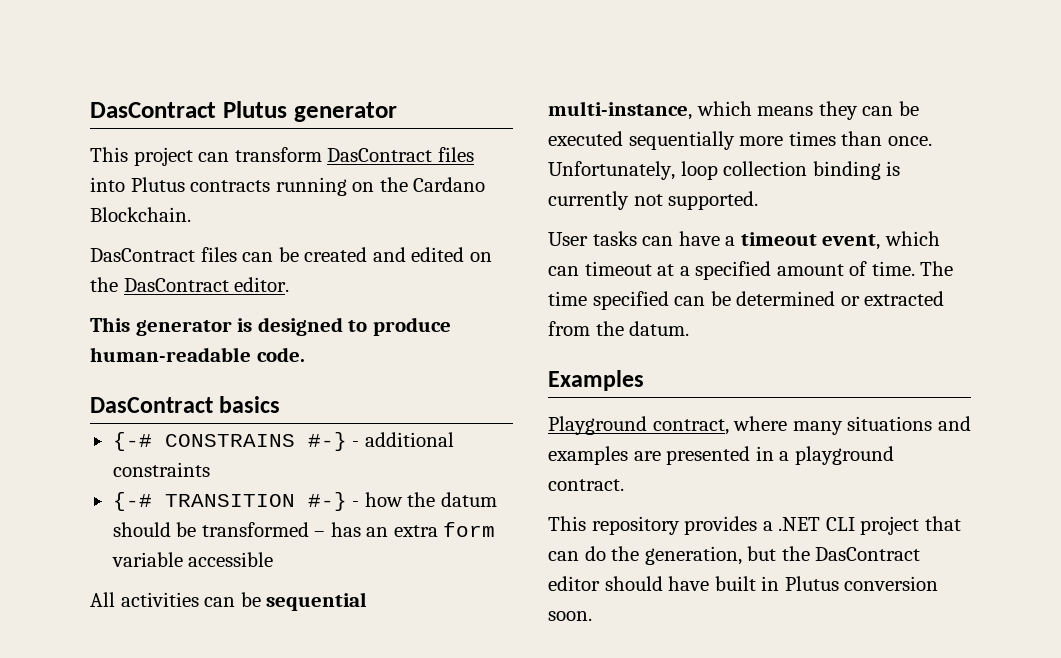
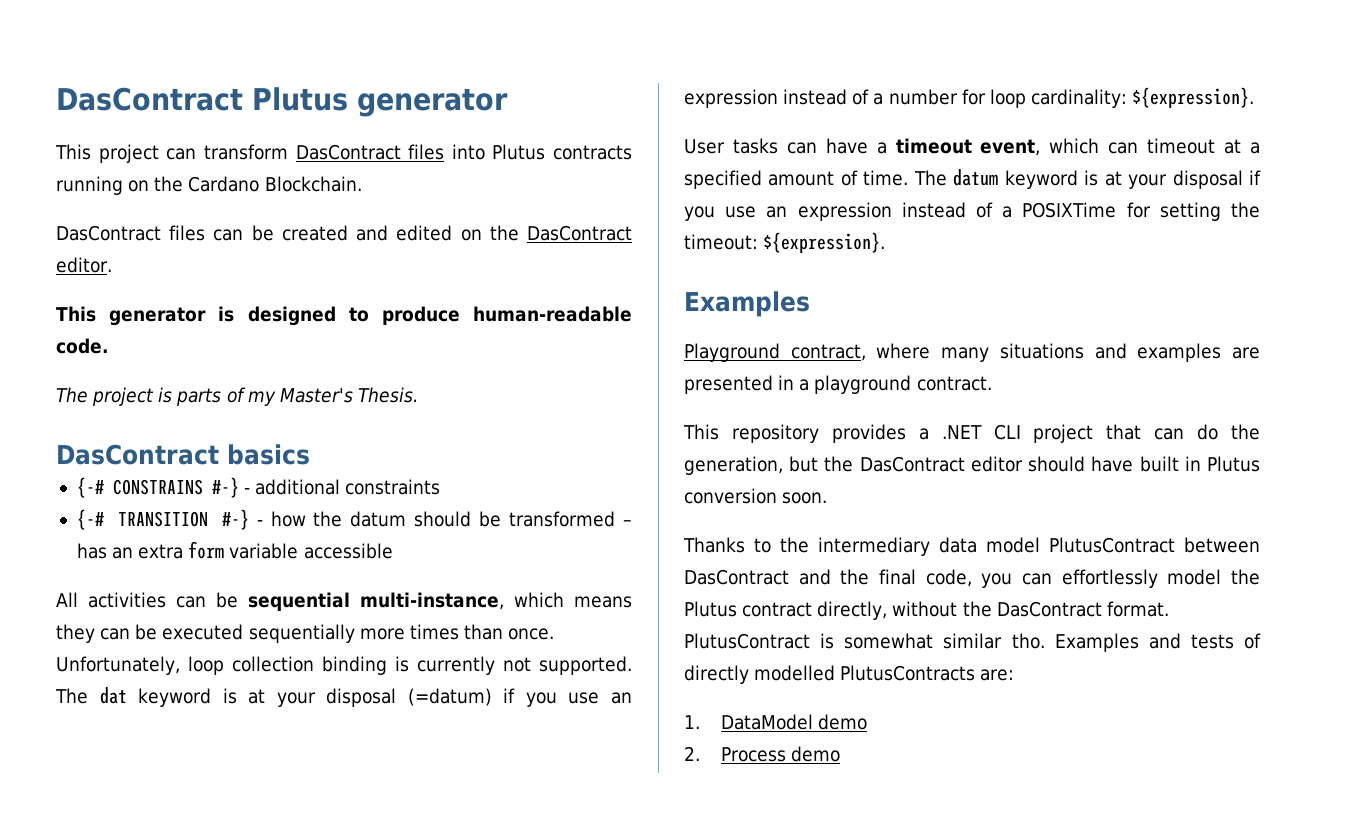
+ The project is parts of my Master's Thesis.
+ The dat keyword is at your disposal (=datum) if you use an expression instead of a number for loop cardinality: ${expression}.
- The time specified can be determined or extracted from the datum.
+ The datum keyword is at your disposal if you use an expression instead of a POSIXTime for setting the timeout: ${expression}.
+ Thanks to the intermediary data model PlutusContract between DasContract and the final code, you can effortlessly model the Plutus contract directly, without the DasContract format. PlutusContract is somewhat similar tho. Examples and tests of directly modelled PlutusContracts are:
+ 1. DataModel demo
+ 2. Process demo

